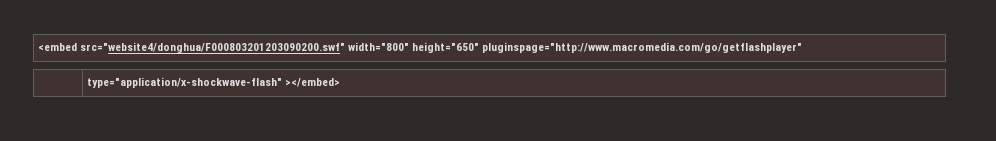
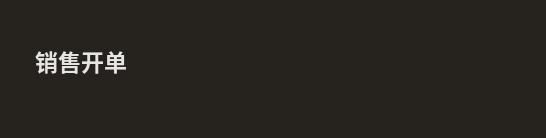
- <embed src="website4/donghua/F000803201203090200.swf" width="800" height="650" pluginspage="http://www.macromedia.com/go/getflashplayer"
- | type="application/x-shockwave-flash" ></embed>
+ 销售开单

